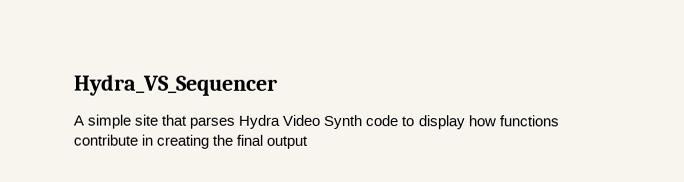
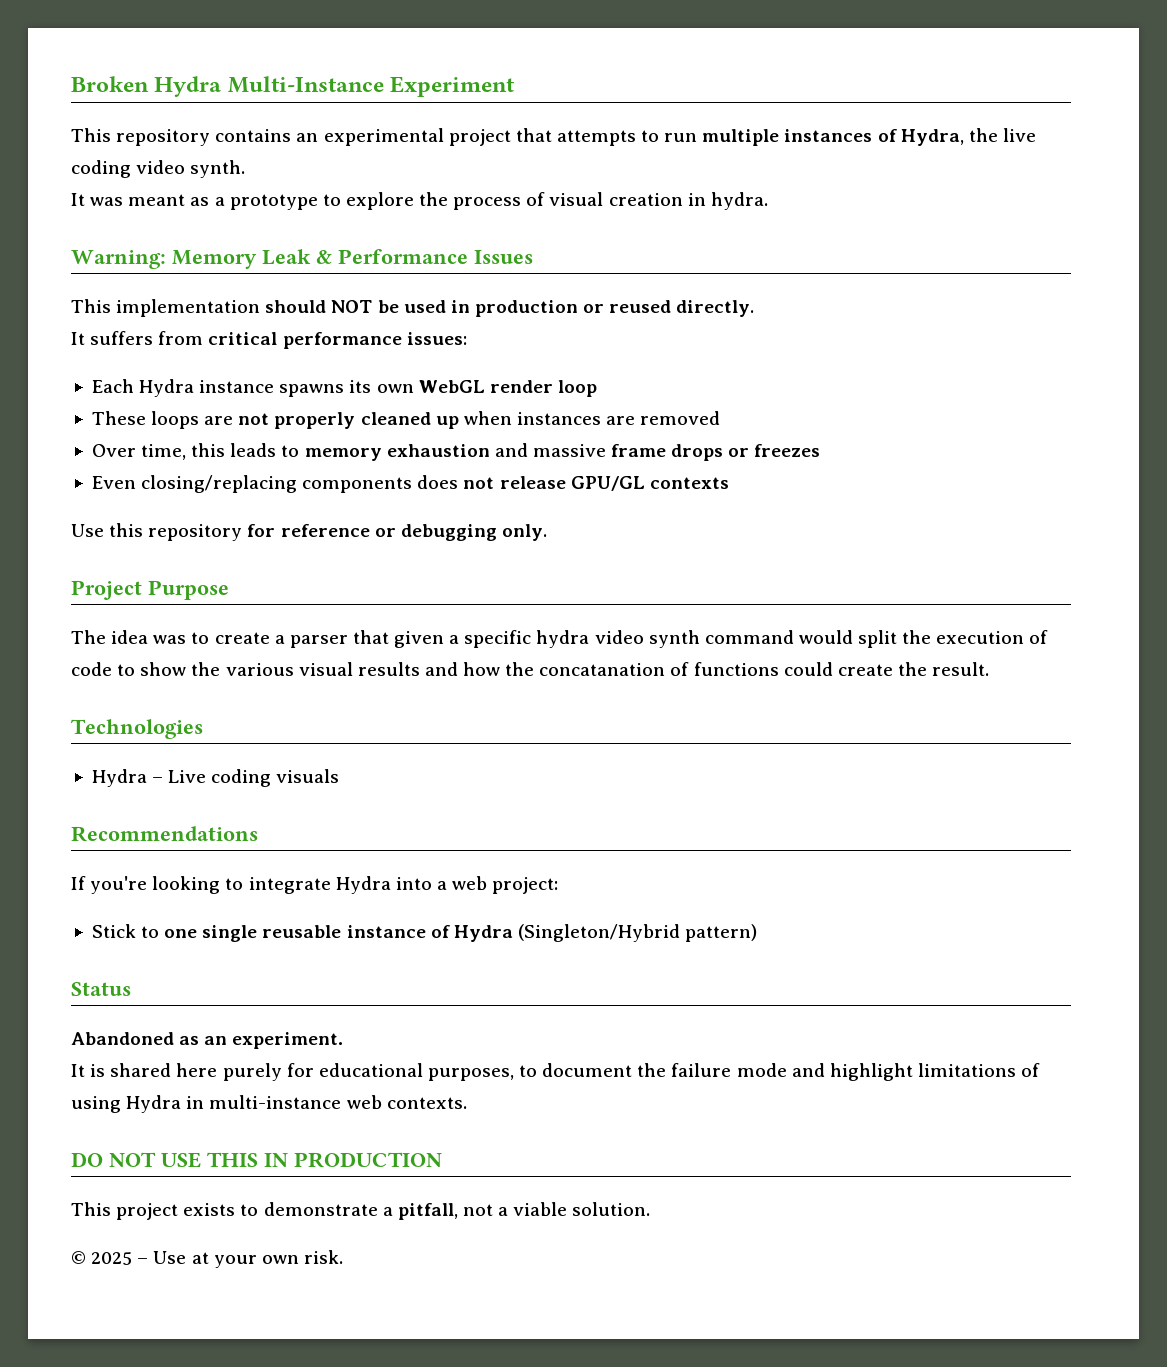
- Hydra_VS_Sequencer
- A simple site that parses Hydra Video Synth code to display how functions contribute in creating the final output
+ Broken Hydra Multi-Instance Experiment
+ This repository contains an experimental project that attempts to run multiple instances of Hydra, the live coding video synth.
+ It was meant as a prototype to explore the process of visual creation in hydra.
+ Warning: Memory Leak & Performance Issues
+ This implementation should NOT be used in production or reused directly.
+ It suffers from critical performance issues:
+ Each Hydra instance spawns its own WebGL render loop
+ These loops are not properly cleaned up when instances are removed
+ Over time, this leads to memory exhaustion and massive frame drops or freezes
+ Even closing/replacing components does not release GPU/GL contexts
+ Use this repository for reference or debugging only.
+ Project Purpose
+ The idea was to create a parser that given a specific hydra video synth command would split the execution of code to show the various visual results and how the concatanation of functions could create the result.
+ Technologies
+ Hydra – Live coding visuals
+ Recommendations
+ If you're looking to integrate Hydra into a web project:
+ Stick to one single reusable instance of Hydra (Singleton/Hybrid pattern)
+ Status
+ Abandoned as an experiment.
+ It is shared here purely for educational purposes, to document the failure mode and highlight limitations of using Hydra in multi-instance web contexts.
+ DO NOT USE THIS IN PRODUCTION
+ This project exists to demonstrate a pitfall, not a viable solution.
+ © 2025 – Use at your own risk.

